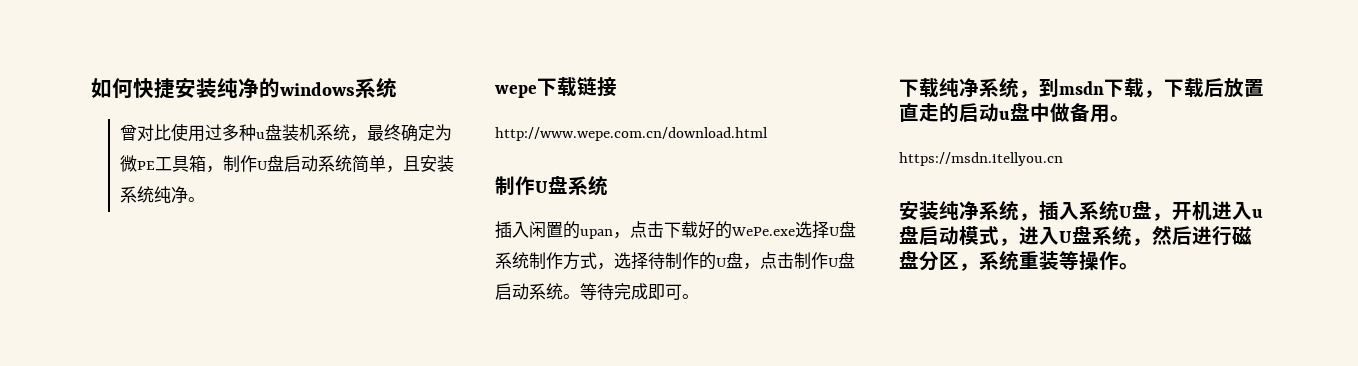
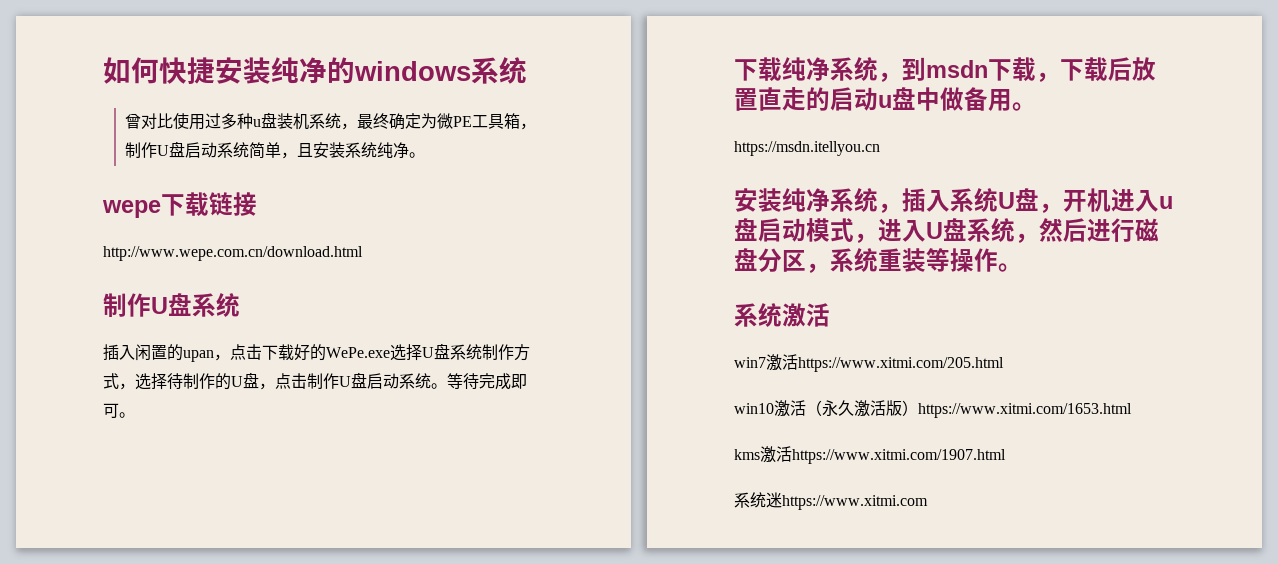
+ 系统激活
+ win7激活https://www.xitmi.com/205.html
+ win10激活（永久激活版）https://www.xitmi.com/1653.html
+ kms激活https://www.xitmi.com/1907.html
+ 系统迷https://www.xitmi.com

